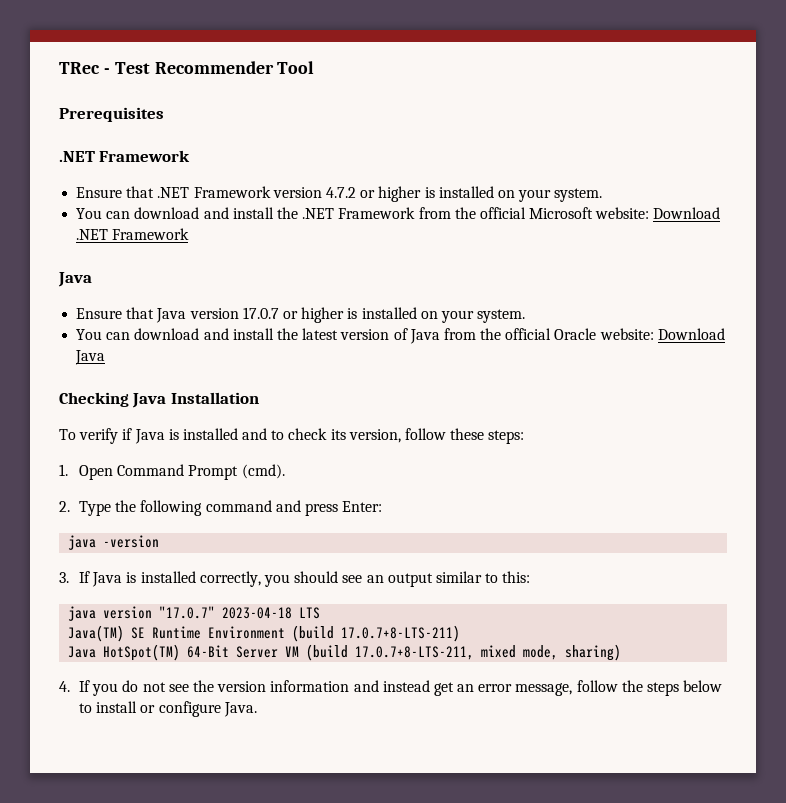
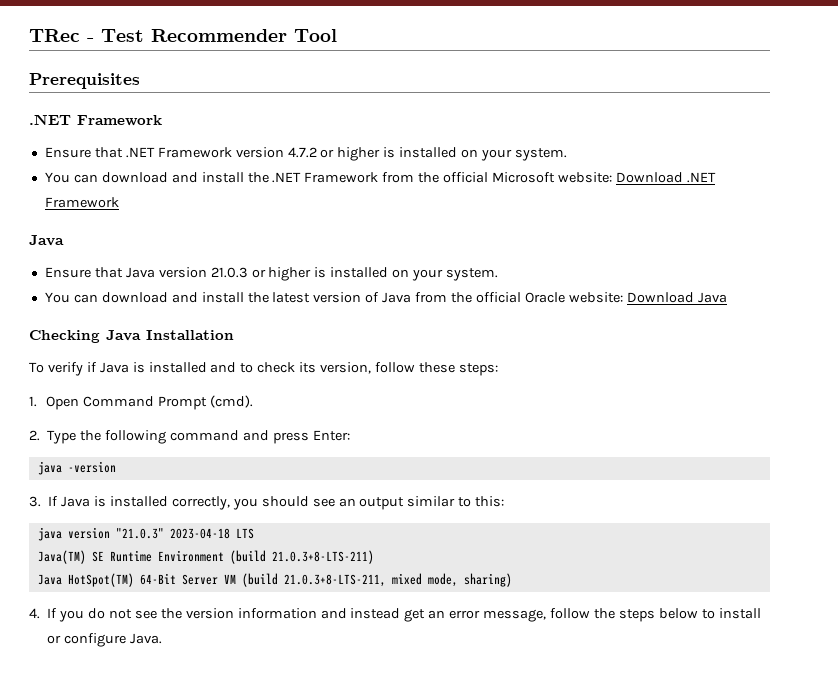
- Ensure that Java version 17.0.7 or higher is installed on your system.
+ Ensure that Java version 21.0.3 or higher is installed on your system.
- java version "17.0.7" 2023-04-18 LTS
+ java version "21.0.3" 2023-04-18 LTS
- Java(TM) SE Runtime Environment (build 17.0.7+8-LTS-211)
+ Java(TM) SE Runtime Environment (build 21.0.3+8-LTS-211)
- Java HotSpot(TM) 64-Bit Server VM (build 17.0.7+8-LTS-211, mixed mode, sharing)
+ Java HotSpot(TM) 64-Bit Server VM (build 21.0.3+8-LTS-211, mixed mode, sharing)

